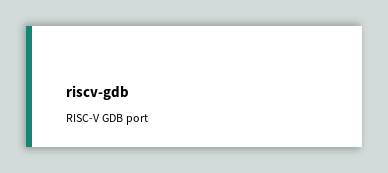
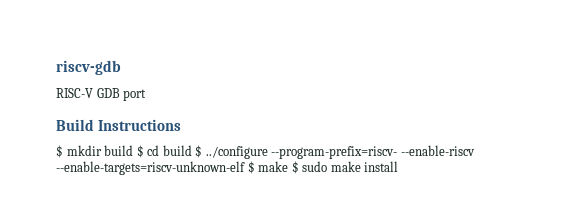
+ Build Instructions
+ $ mkdir build $ cd build $ ../configure --program-prefix=riscv- --enable-riscv --enable-targets=riscv-unknown-elf $ make $ sudo make install

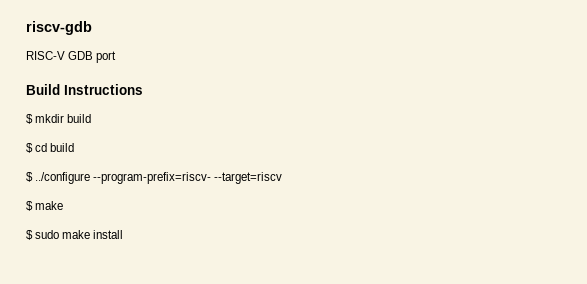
- $ mkdir build $ cd build $ ../configure --program-prefix=riscv- --enable-riscv --enable-targets=riscv-unknown-elf $ make $ sudo make install
+ $ mkdir build
+ $ cd build
+ $ ../configure --program-prefix=riscv- --target=riscv
+ $ make
+ $ sudo make install

